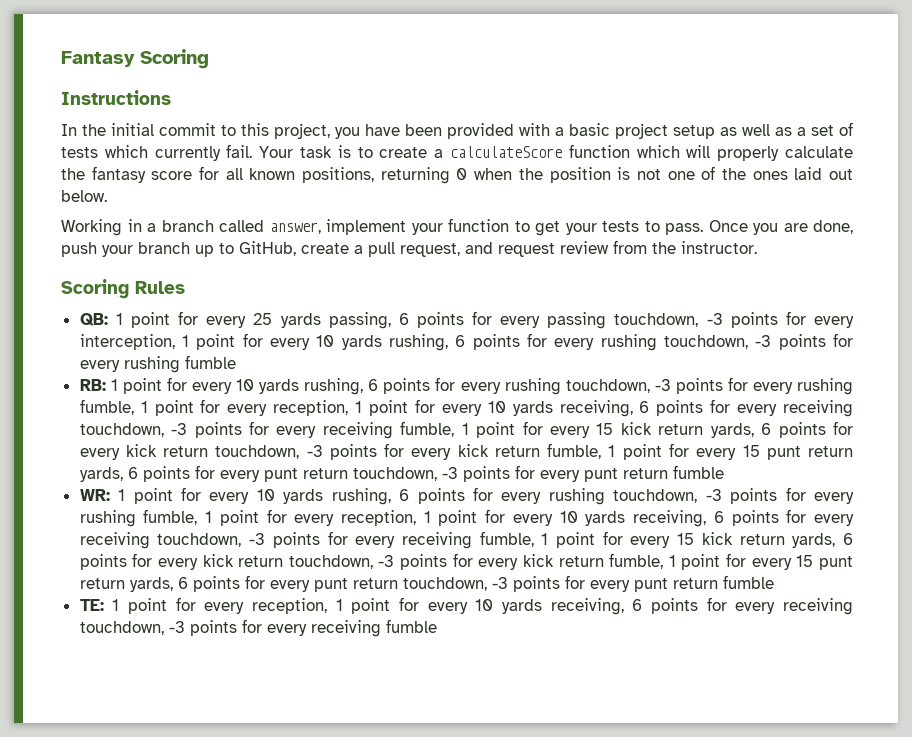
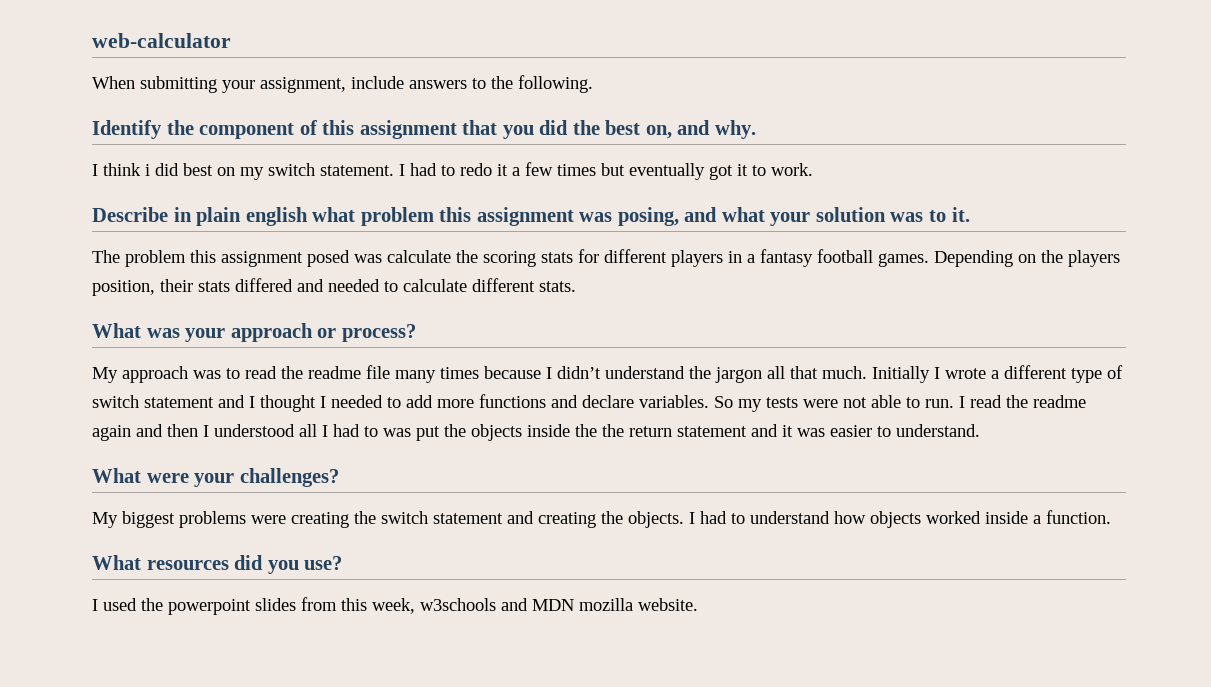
- Fantasy Scoring
- Instructions
- In the initial commit to this project, you have been provided with a basic project setup as well as a set of tests which currently fail. Your task is to create a calculateScore function which will properly calculate the fantasy score for all known positions, returning 0 when the position is not one of the ones laid out below.
- Working in a branch called answer, implement your function to get your tests to pass. Once you are done, push your branch up to GitHub, create a pull request, and request review from the instructor.
- Scoring Rules
- QB: 1 point for every 25 yards passing, 6 points for every passing touchdown, -3 points for every interception, 1 point for every 10 yards rushing, 6 points for every rushing touchdown, -3 points for every rushing fumble
- RB: 1 point for every 10 yards rushing, 6 points for every rushing touchdown, -3 points for every rushing fumble, 1 point for every reception, 1 point for every 10 yards receiving, 6 points for every receiving touchdown, -3 points for every receiving fumble, 1 point for every 15 kick return yards, 6 points for every kick return touchdown, -3 points for every kick return fumble, 1 point for every 15 punt return yards, 6 points for every punt return touchdown, -3 points for every punt return fumble
- WR: 1 point for every 10 yards rushing, 6 points for every rushing touchdown, -3 points for every rushing fumble, 1 point for every reception, 1 point for every 10 yards receiving, 6 points for every receiving touchdown, -3 points for every receiving fumble, 1 point for every 15 kick return yards, 6 points for every kick return touchdown, -3 points for every kick return fumble, 1 point for every 15 punt return yards, 6 points for every punt return touchdown, -3 points for every punt return fumble
- TE: 1 point for every reception, 1 point for every 10 yards receiving, 6 points for every receiving touchdown, -3 points for every receiving fumble
+ web-calculator
+ When submitting your assignment, include answers to the following.
+ Identify the component of this assignment that you did the best on, and why.
+ I think i did best on my switch statement. I had to redo it a few times but eventually got it to work.
+ Describe in plain english what problem this assignment was posing, and what your solution was to it.
+ The problem this assignment posed was calculate the scoring stats for different players in a fantasy football games. Depending on the players position, their stats differed and needed to calculate different stats.
+ What was your approach or process?
+ My approach was to read the readme file many times because I didn’t understand the jargon all that much. Initially I wrote a different type of switch statement and I thought I needed to add more functions and declare variables. So my tests were not able to run. I read the readme again and then I understood all I had to was put the objects inside the the return statement and it was easier to understand.
+ What were your challenges?
+ My biggest problems were creating the switch statement and creating the objects. I had to understand how objects worked inside a function.
+ What resources did you use?
+ I used the powerpoint slides from this week, w3schools and MDN mozilla website.

